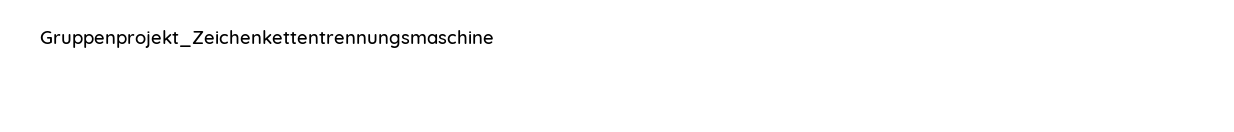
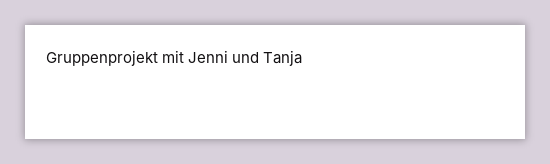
- Gruppenprojekt_Zeichenkettentrennungsmaschine
+ Gruppenprojekt mit Jenni und Tanja

